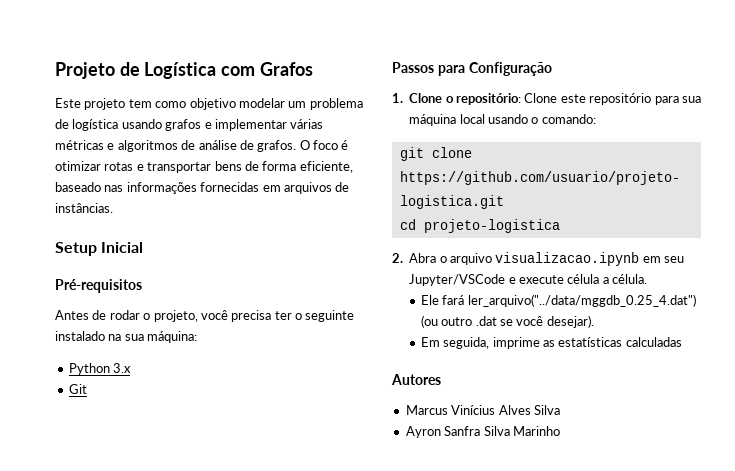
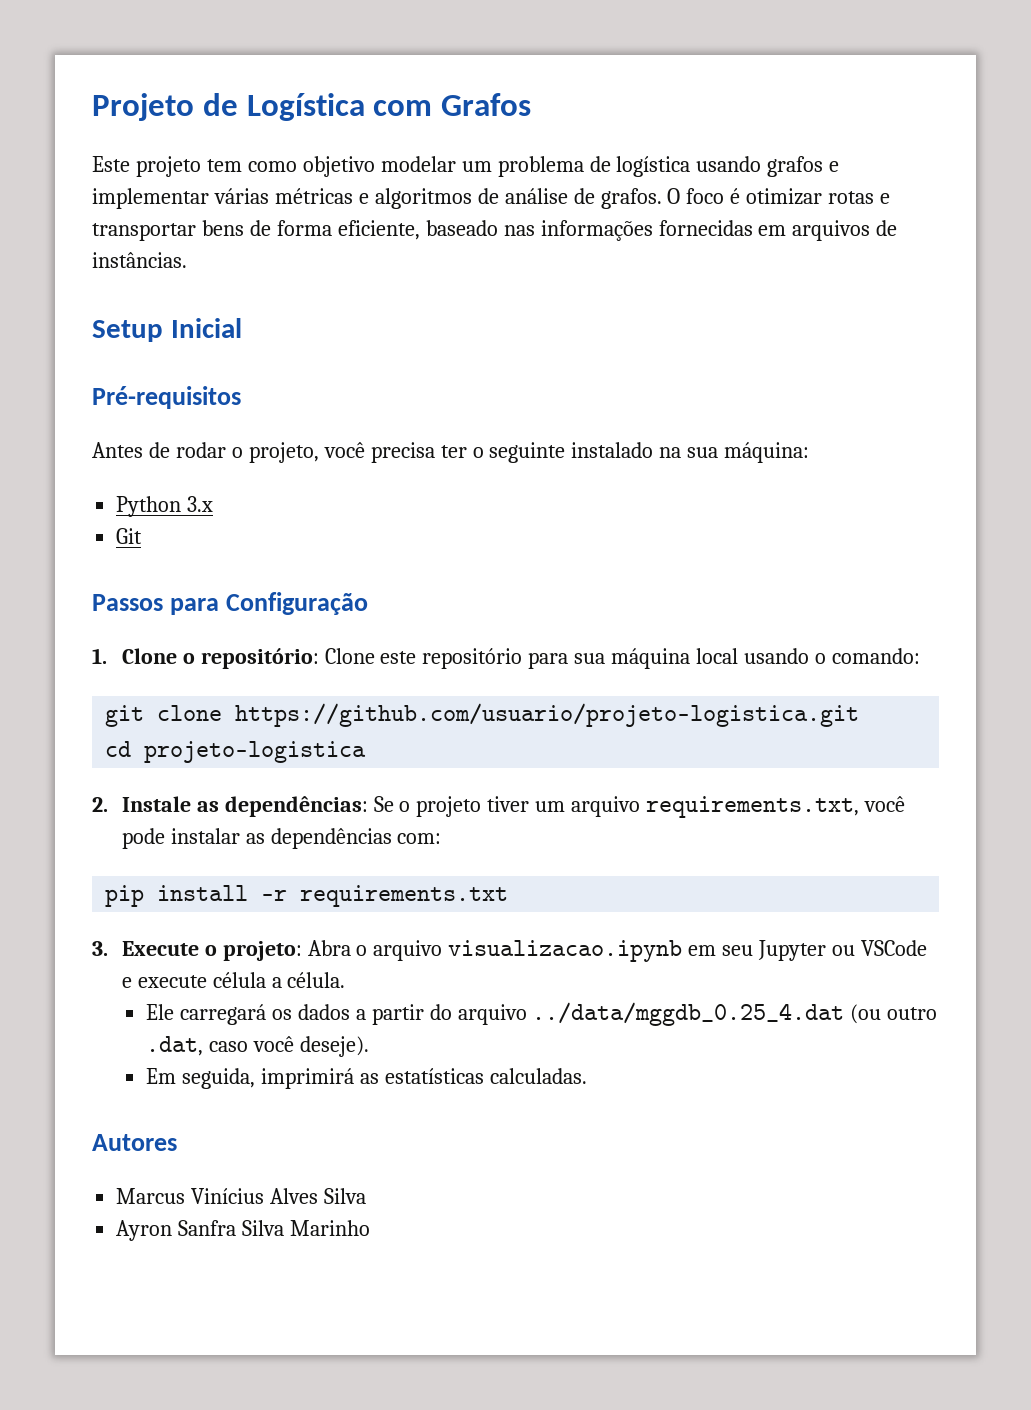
- 2. Abra o arquivo visualizacao.ipynb em seu Jupyter/VSCode e execute célula a célula.
+ 2. Instale as dependências: Se o projeto tiver um arquivo requirements.txt, você pode instalar as dependências com:
+ pip install -r requirements.txt
+ 3. Execute o projeto: Abra o arquivo visualizacao.ipynb em seu Jupyter ou VSCode e execute célula a célula.
- Ele fará ler_arquivo("../data/mggdb_0.25_4.dat") (ou outro .dat se você desejar).
+ Ele carregará os dados a partir do arquivo ../data/mggdb_0.25_4.dat (ou outro .dat, caso você deseje).
- Em seguida, imprime as estatísticas calculadas
+ Em seguida, imprimirá as estatísticas calculadas.

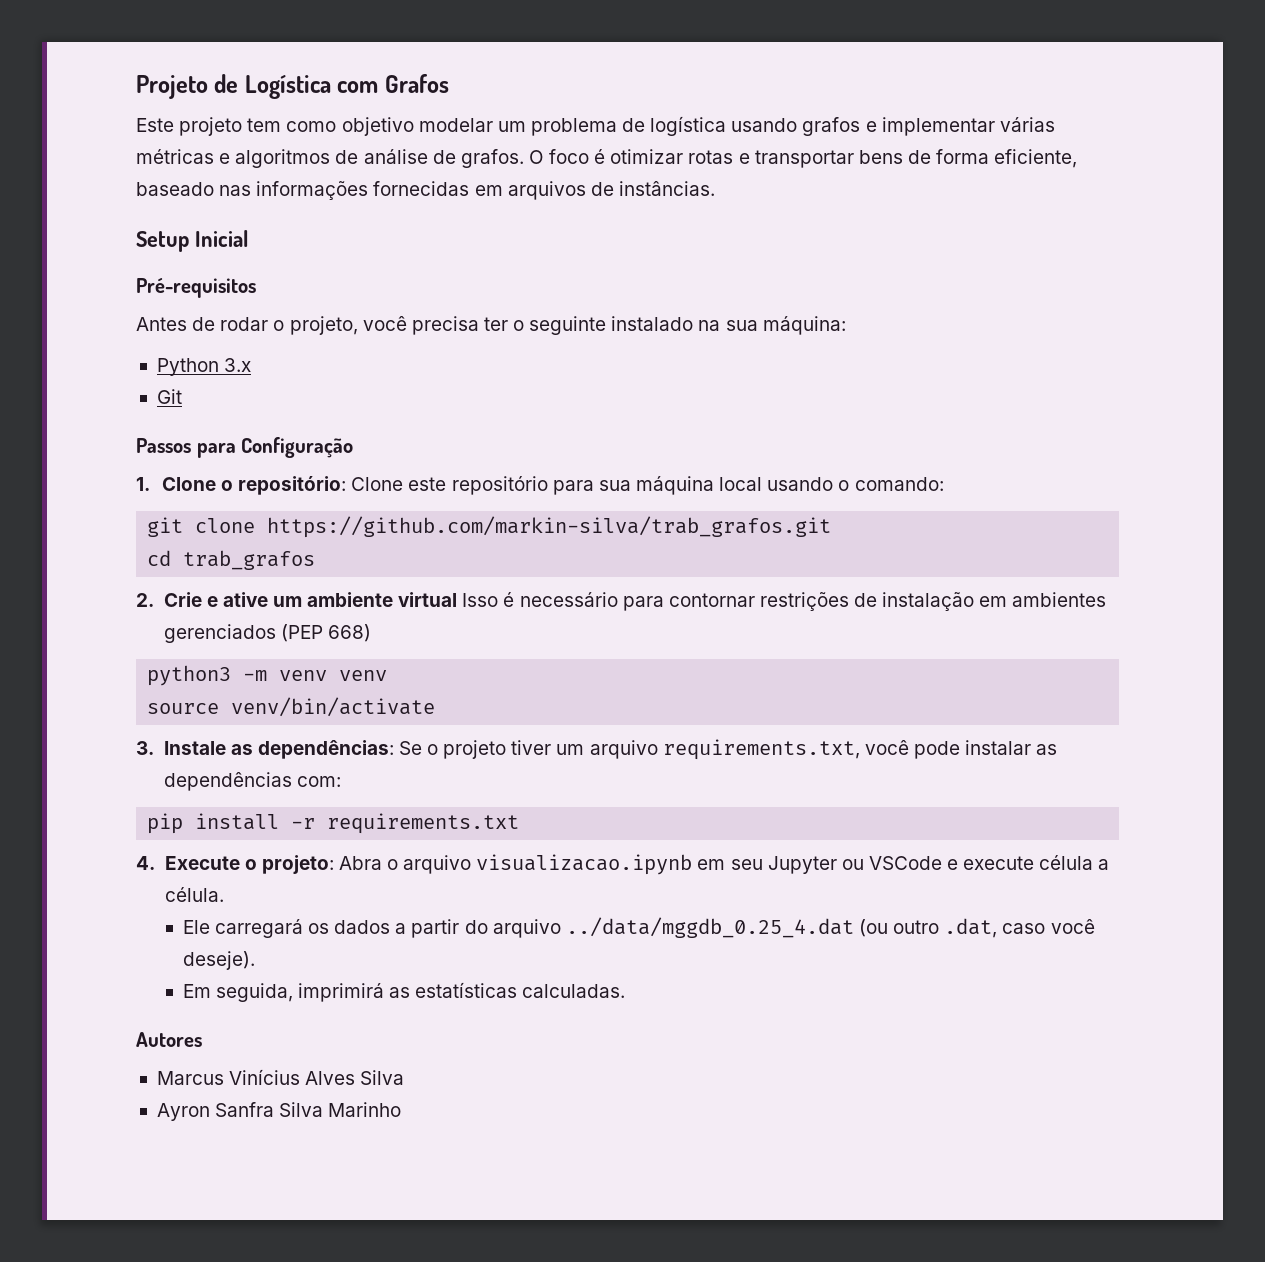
- git clone https://github.com/usuario/projeto-logistica.git
+ git clone https://github.com/markin-silva/trab_grafos.git
- cd projeto-logistica
- 2. Instale as dependências: Se o projeto tiver um arquivo requirements.txt, você pode instalar as dependências com:
+ cd trab_grafos
+ 2. Crie e ative um ambiente virtual Isso é necessário para contornar restrições de instalação em ambientes gerenciados (PEP 668)
+ python3 -m venv venv
+ source venv/bin/activate
+ 3. Instale as dependências: Se o projeto tiver um arquivo requirements.txt, você pode instalar as dependências com:
- 3. Execute o projeto: Abra o arquivo visualizacao.ipynb em seu Jupyter ou VSCode e execute célula a célula.
+ 4. Execute o projeto: Abra o arquivo visualizacao.ipynb em seu Jupyter ou VSCode e execute célula a célula.

